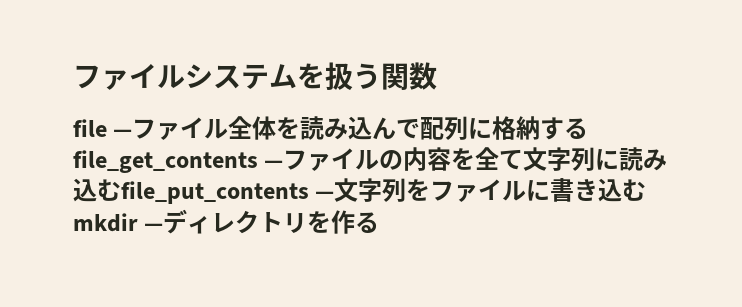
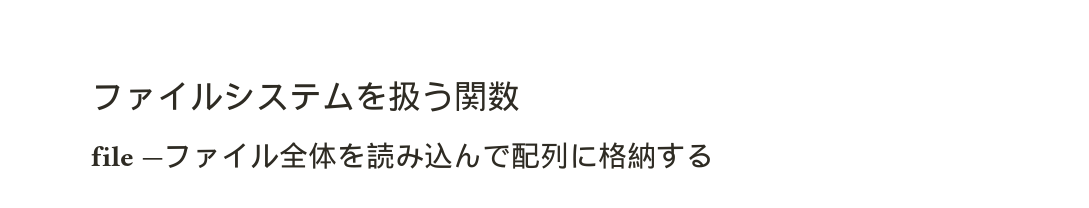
- file —ファイル全体を読み込んで配列に格納するfile_get_contents —ファイルの内容を全て文字列に読み込むfile_put_contents —文字列をファイルに書き込むmkdir —ディレクトリを作る
+ file —ファイル全体を読み込んで配列に格納する

